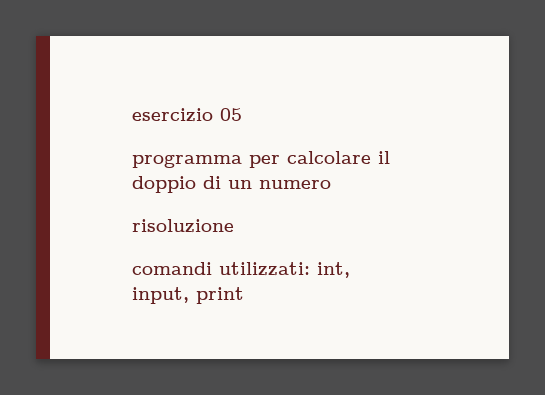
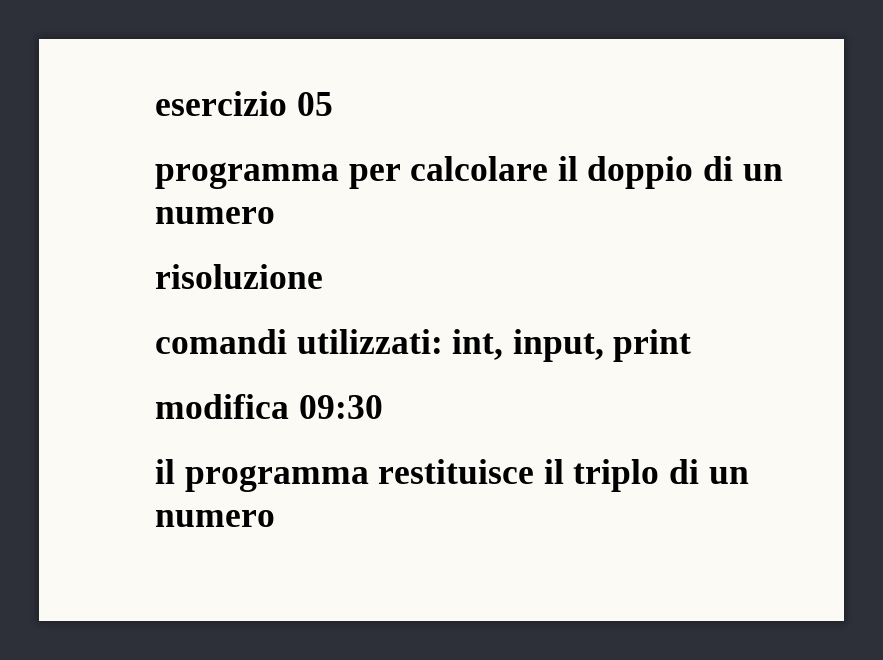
+ modifica 09:30
+ il programma restituisce il triplo di un numero

